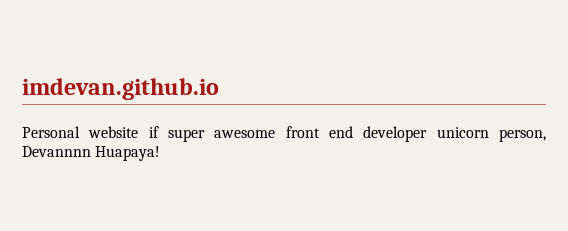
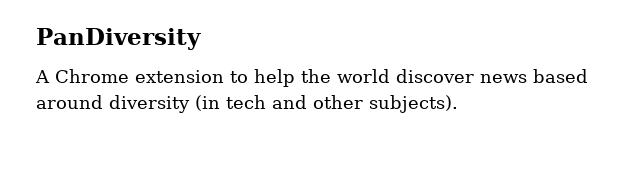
- imdevan.github.io
- Personal website if super awesome front end developer unicorn person, Devannnn Huapaya!
+ PanDiversity
+ A Chrome extension to help the world discover news based around diversity (in tech and other subjects).

